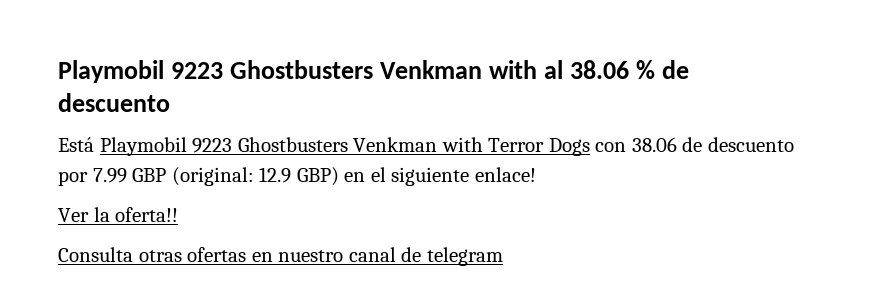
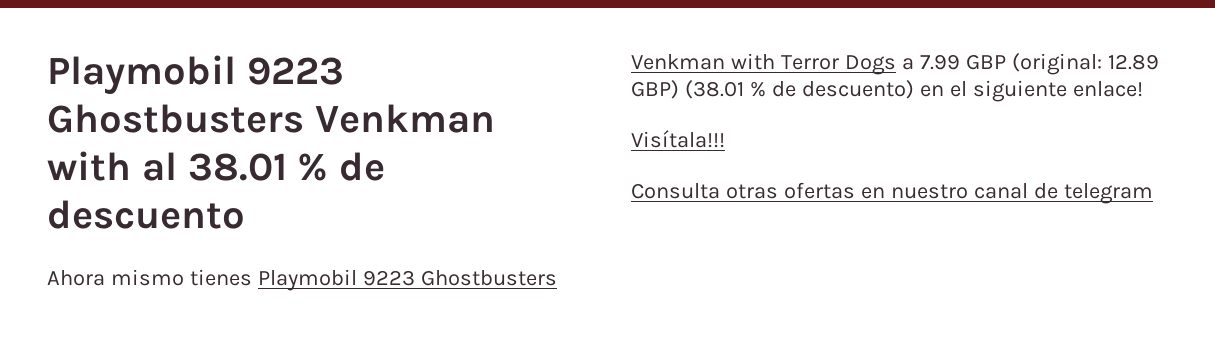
- Playmobil 9223 Ghostbusters Venkman with al 38.06 % de descuento
+ Playmobil 9223 Ghostbusters Venkman with al 38.01 % de descuento
- Está Playmobil 9223 Ghostbusters Venkman with Terror Dogs con 38.06 de descuento por 7.99 GBP (original: 12.9 GBP) en el siguiente enlace!
+ Ahora mismo tienes Playmobil 9223 Ghostbusters Venkman with Terror Dogs a 7.99 GBP (original: 12.89 GBP) (38.01 % de descuento) en el siguiente enlace!
- Ver la oferta!!
+ Visítala!!!

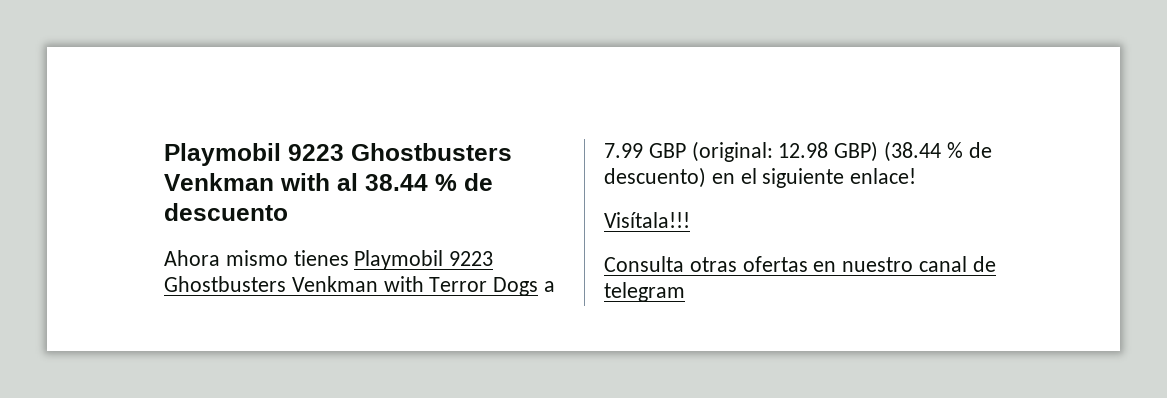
- Playmobil 9223 Ghostbusters Venkman with al 38.01 % de descuento
+ Playmobil 9223 Ghostbusters Venkman with al 38.44 % de descuento
- Ahora mismo tienes Playmobil 9223 Ghostbusters Venkman with Terror Dogs a 7.99 GBP (original: 12.89 GBP) (38.01 % de descuento) en el siguiente enlace!
+ Ahora mismo tienes Playmobil 9223 Ghostbusters Venkman with Terror Dogs a 7.99 GBP (original: 12.98 GBP) (38.44 % de descuento) en el siguiente enlace!

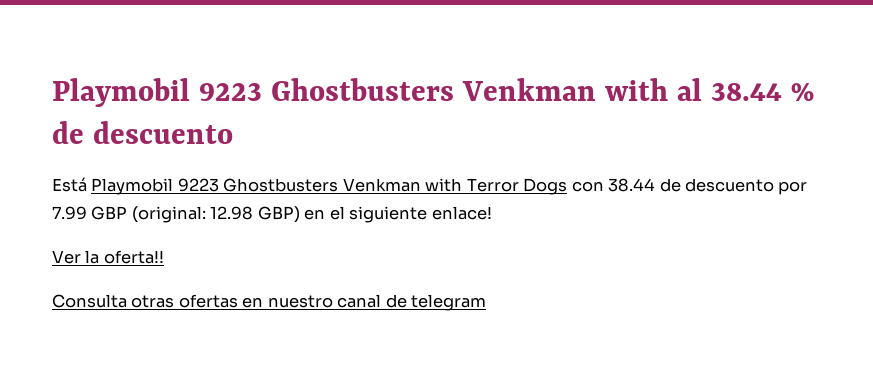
- Ahora mismo tienes Playmobil 9223 Ghostbusters Venkman with Terror Dogs a 7.99 GBP (original: 12.98 GBP) (38.44 % de descuento) en el siguiente enlace!
+ Está Playmobil 9223 Ghostbusters Venkman with Terror Dogs con 38.44 de descuento por 7.99 GBP (original: 12.98 GBP) en el siguiente enlace!
- Visítala!!!
+ Ver la oferta!!

